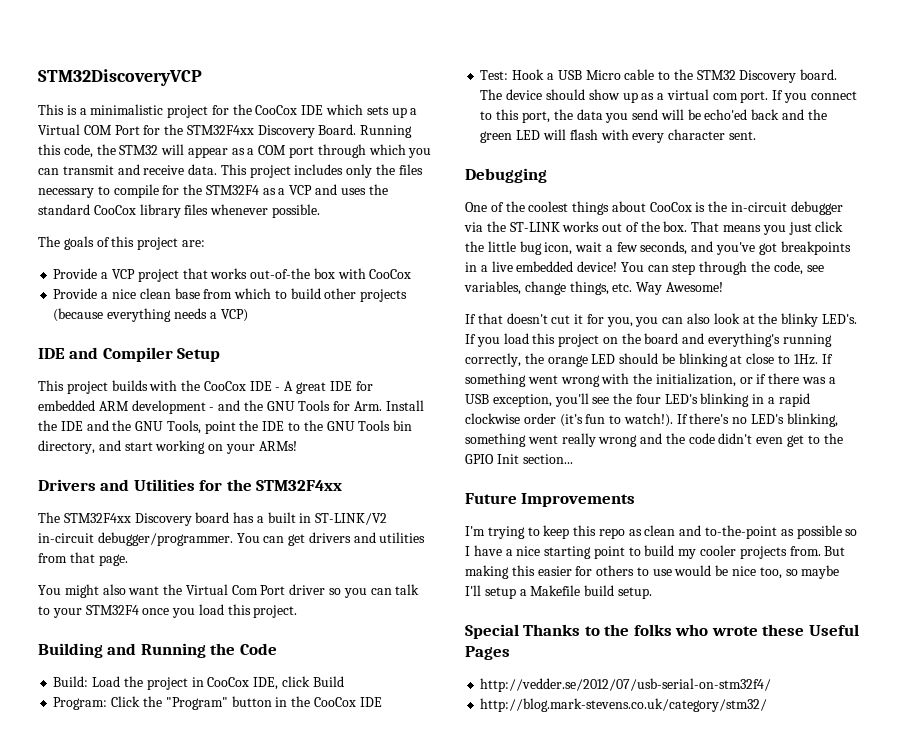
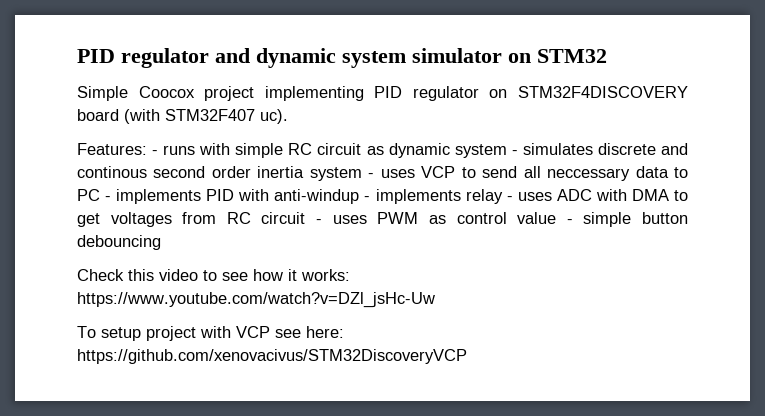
- STM32DiscoveryVCP
- This is a minimalistic project for the CooCox IDE which sets up a Virtual COM Port for the STM32F4xx Discovery Board. Running this code, the STM32 will appear as a COM port through which you can transmit and receive data. This project includes only the files necessary to compile for the STM32F4 as a VCP and uses the standard CooCox library files whenever possible.
- The goals of this project are:
- Provide a VCP project that works out-of-the box with CooCox
- Provide a nice clean base from which to build other projects (because everything needs a VCP)
- IDE and Compiler Setup
- This project builds with the CooCox IDE - A great IDE for embedded ARM development - and the GNU Tools for Arm. Install the IDE and the GNU Tools, point the IDE to the GNU Tools bin directory, and start working on your ARMs!
- Drivers and Utilities for the STM32F4xx
- The STM32F4xx Discovery board has a built in ST-LINK/V2 in-circuit debugger/programmer. You can get drivers and utilities from that page.
- You might also want the Virtual Com Port driver so you can talk to your STM32F4 once you load this project.
- Building and Running the Code
- Build: Load the project in CooCox IDE, click Build
- Program: Click the "Program" button in the CooCox IDE
- Test: Hook a USB Micro cable to the STM32 Discovery board. The device should show up as a virtual com port. If you connect to this port, the data you send will be echo'ed back and the green LED will flash with every character sent.
- Debugging
- One of the coolest things about CooCox is the in-circuit debugger via the ST-LINK works out of the box. That means you just click the little bug icon, wait a few seconds, and you've got breakpoints in a live embedded device! You can step through the code, see variables, change things, etc. Way Awesome!
- If that doesn't cut it for you, you can also look at the blinky LED's. If you load this project on the board and everything's running correctly, the orange LED should be blinking at close to 1Hz. If something went wrong with the initialization, or if there was a USB exception, you'll see the four LED's blinking in a rapid clockwise order (it's fun to watch!). If there's no LED's blinking, something went really wrong and the code didn't even get to the GPIO Init section...
- Future Improvements
- I'm trying to keep this repo as clean and to-the-point as possible so I have a nice starting point to build my cooler projects from. But making this easier for others to use would be nice too, so maybe I'll setup a Makefile build setup.
- Special Thanks to the folks who wrote these Useful Pages
- http://vedder.se/2012/07/usb-serial-on-stm32f4/
- http://blog.mark-stevens.co.uk/category/stm32/
+ PID regulator and dynamic system simulator on STM32
+ Simple Coocox project implementing PID regulator on STM32F4DISCOVERY board (with STM32F407 uc).
+ Features: - runs with simple RC circuit as dynamic system - simulates discrete and continous second order inertia system - uses VCP to send all neccessary data to PC - implements PID with anti-windup - implements relay - uses ADC with DMA to get voltages from RC circuit - uses PWM as control value - simple button debouncing
+ Check this video to see how it works: https://www.youtube.com/watch?v=DZl_jsHc-Uw
+ To setup project with VCP see here: https://github.com/xenovacivus/STM32DiscoveryVCP

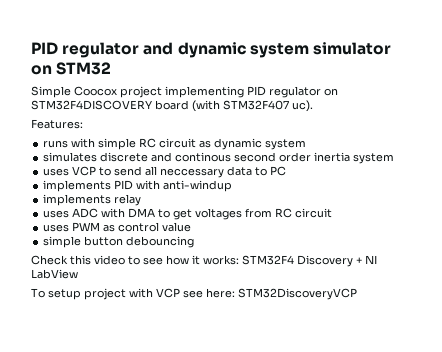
- Features: - runs with simple RC circuit as dynamic system - simulates discrete and continous second order inertia system - uses VCP to send all neccessary data to PC - implements PID with anti-windup - implements relay - uses ADC with DMA to get voltages from RC circuit - uses PWM as control value - simple button debouncing
+ Features:
+ runs with simple RC circuit as dynamic system
+ simulates discrete and continous second order inertia system
+ uses VCP to send all neccessary data to PC
+ implements PID with anti-windup
+ implements relay
+ uses ADC with DMA to get voltages from RC circuit
+ uses PWM as control value
+ simple button debouncing
- Check this video to see how it works: https://www.youtube.com/watch?v=DZl_jsHc-Uw
+ Check this video to see how it works: STM32F4 Discovery + NI LabView
- To setup project with VCP see here: https://github.com/xenovacivus/STM32DiscoveryVCP
+ To setup project with VCP see here: STM32DiscoveryVCP

